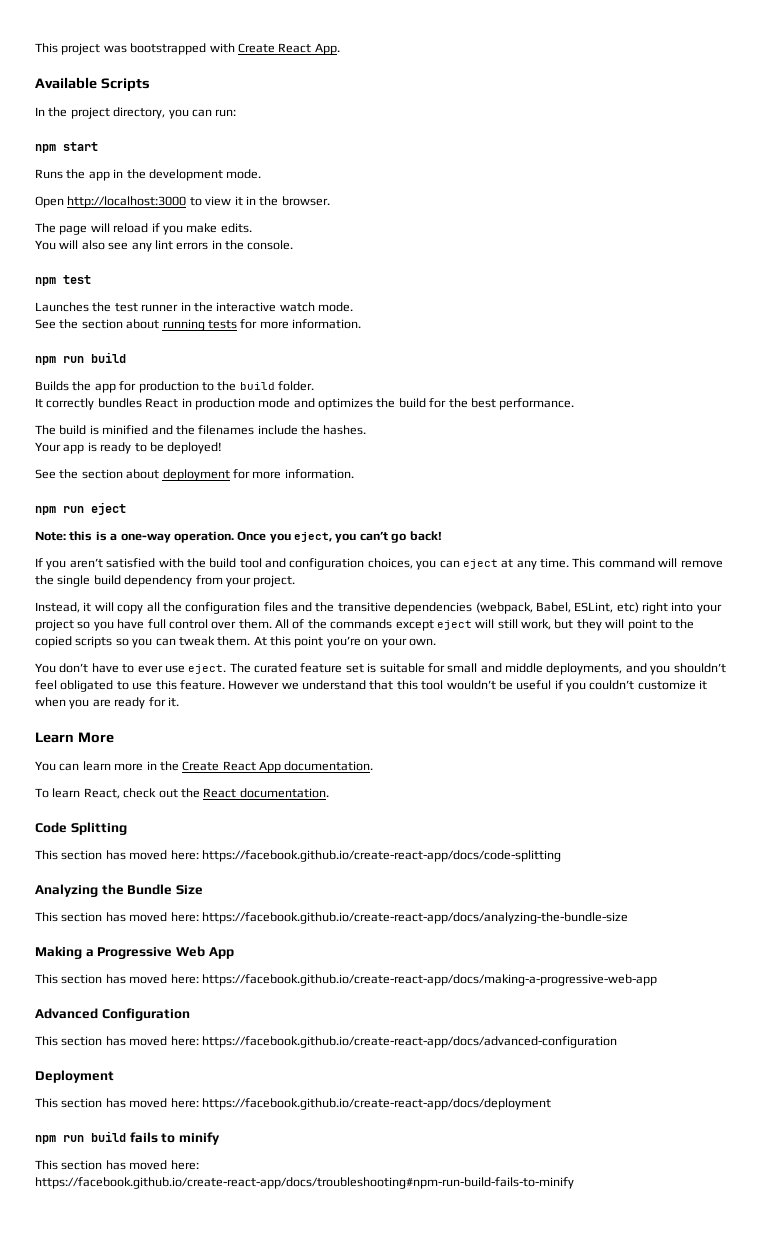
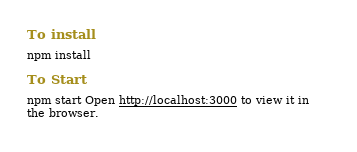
- This project was bootstrapped with Create React App.
- Available Scripts
- In the project directory, you can run:
- npm start
- Runs the app in the development mode.
- Open http://localhost:3000 to view it in the browser.
+ To install
+ npm install
+ To Start
+ npm start Open http://localhost:3000 to view it in the browser.
- The page will reload if you make edits.
- You will also see any lint errors in the console.
- npm test
- Launches the test runner in the interactive watch mode.
- See the section about running tests for more information.
- npm run build
- Builds the app for production to the build folder.
- It correctly bundles React in production mode and optimizes the build for the best performance.
- The build is minified and the filenames include the hashes.
- Your app is ready to be deployed!
- See the section about deployment for more information.
- npm run eject
- Note: this is a one-way operation. Once you eject, you can’t go back!
- If you aren’t satisfied with the build tool and configuration choices, you can eject at any time. This command will remove the single build dependency from your project.
- Instead, it will copy all the configuration files and the transitive dependencies (webpack, Babel, ESLint, etc) right into your project so you have full control over them. All of the commands except eject will still work, but they will point to the copied scripts so you can tweak them. At this point you’re on your own.
- You don’t have to ever use eject. The curated feature set is suitable for small and middle deployments, and you shouldn’t feel obligated to use this feature. However we understand that this tool wouldn’t be useful if you couldn’t customize it when you are ready for it.
- Learn More
- You can learn more in the Create React App documentation.
- To learn React, check out the React documentation.
- Code Splitting
- This section has moved here: https://facebook.github.io/create-react-app/docs/code-splitting
- Analyzing the Bundle Size
- This section has moved here: https://facebook.github.io/create-react-app/docs/analyzing-the-bundle-size
- Making a Progressive Web App
- This section has moved here: https://facebook.github.io/create-react-app/docs/making-a-progressive-web-app
- Advanced Configuration
- This section has moved here: https://facebook.github.io/create-react-app/docs/advanced-configuration
- Deployment
- This section has moved here: https://facebook.github.io/create-react-app/docs/deployment
- npm run build fails to minify
- This section has moved here: https://facebook.github.io/create-react-app/docs/troubleshooting#npm-run-build-fails-to-minify

